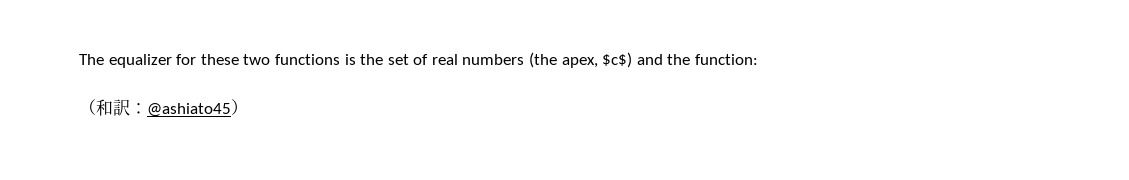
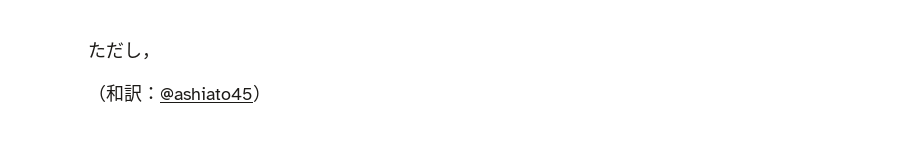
- The equalizer for these two functions is the set of real numbers (the apex, $c$) and the function:
+ ただし，

